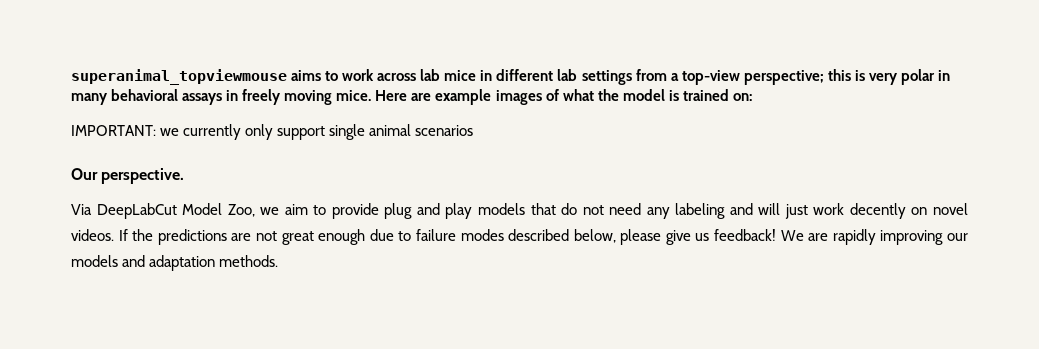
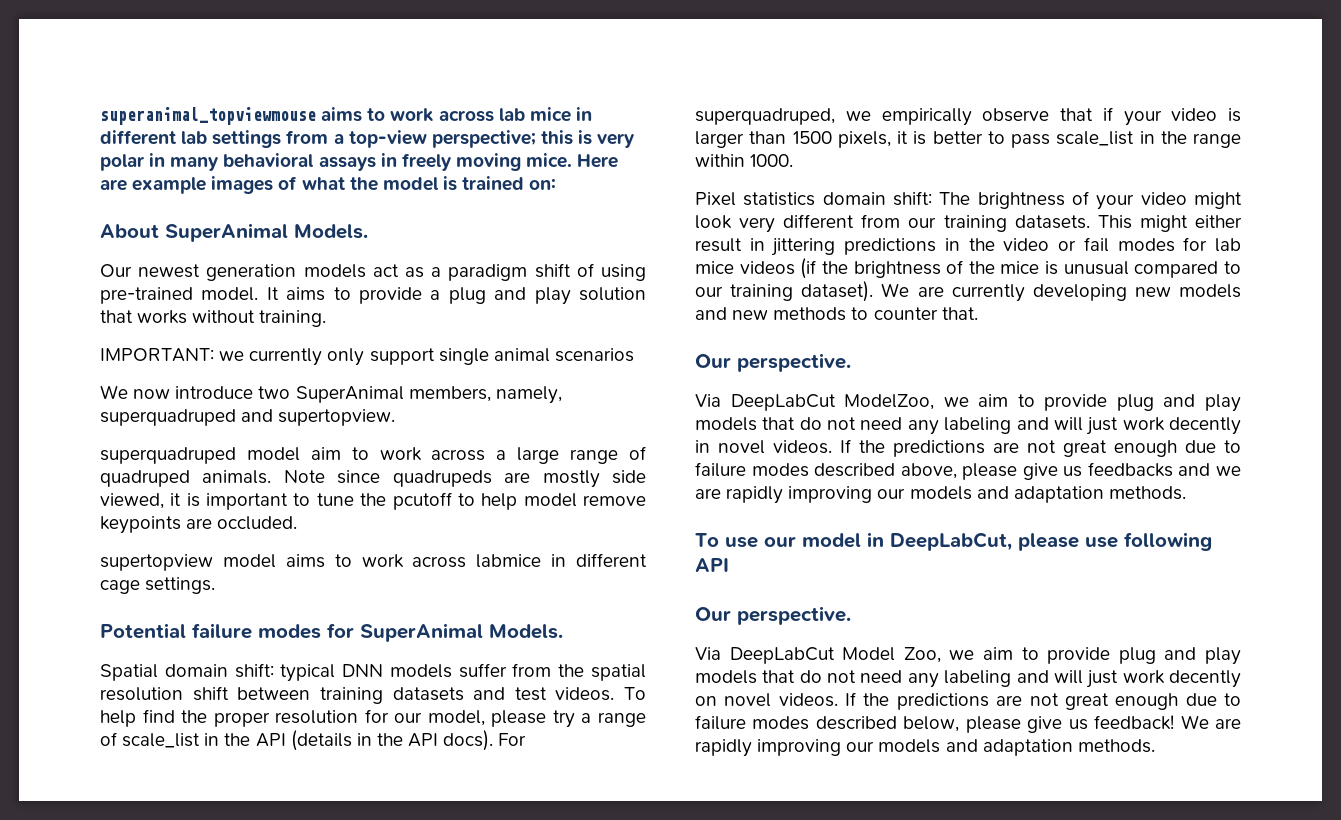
+ About SuperAnimal Models.
+ Our newest generation models act as a paradigm shift of using pre-trained model. It aims to provide a plug and play solution that works without training.
+ We now introduce two SuperAnimal members, namely, superquadruped and supertopview.
+ superquadruped model aim to work across a large range of quadruped animals. Note since quadrupeds are mostly side viewed, it is important to tune the pcutoff to help model remove keypoints are occluded.
+ supertopview model aims to work across labmice in different cage settings.
+ Potential failure modes for SuperAnimal Models.
+ Spatial domain shift: typical DNN models suffer from the spatial resolution shift between training datasets and test videos. To help find the proper resolution for our model, please try a range of scale_list in the API (details in the API docs). For superquadruped, we empirically observe that if your video is larger than 1500 pixels, it is better to pass scale_list in the range within 1000.
+ Pixel statistics domain shift: The brightness of your video might look very different from our training datasets. This might either result in jittering predictions in the video or fail modes for lab mice videos (if the brightness of the mice is unusual compared to our training dataset). We are currently developing new models and new methods to counter that.
+ Our perspective.
+ Via DeepLabCut ModelZoo, we aim to provide plug and play models that do not need any labeling and will just work decently in novel videos. If the predictions are not great enough due to failure modes described above, please give us feedbacks and we are rapidly improving our models and adaptation methods.
+ To use our model in DeepLabCut, please use following API

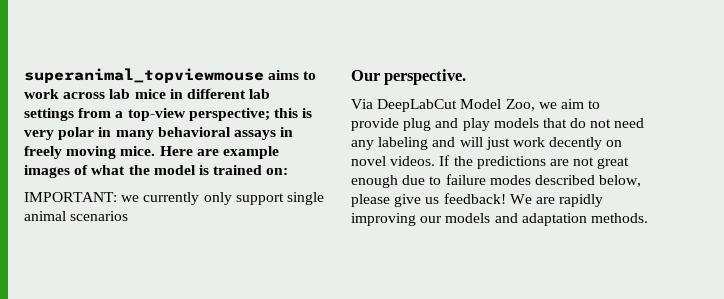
- About SuperAnimal Models.
- Our newest generation models act as a paradigm shift of using pre-trained model. It aims to provide a plug and play solution that works without training.
- We now introduce two SuperAnimal members, namely, superquadruped and supertopview.
- superquadruped model aim to work across a large range of quadruped animals. Note since quadrupeds are mostly side viewed, it is important to tune the pcutoff to help model remove keypoints are occluded.
- supertopview model aims to work across labmice in different cage settings.
- Potential failure modes for SuperAnimal Models.
- Spatial domain shift: typical DNN models suffer from the spatial resolution shift between training datasets and test videos. To help find the proper resolution for our model, please try a range of scale_list in the API (details in the API docs). For superquadruped, we empirically observe that if your video is larger than 1500 pixels, it is better to pass scale_list in the range within 1000.
- Pixel statistics domain shift: The brightness of your video might look very different from our training datasets. This might either result in jittering predictions in the video or fail modes for lab mice videos (if the brightness of the mice is unusual compared to our training dataset). We are currently developing new models and new methods to counter that.
- Our perspective.
- Via DeepLabCut ModelZoo, we aim to provide plug and play models that do not need any labeling and will just work decently in novel videos. If the predictions are not great enough due to failure modes described above, please give us feedbacks and we are rapidly improving our models and adaptation methods.
- To use our model in DeepLabCut, please use following API

